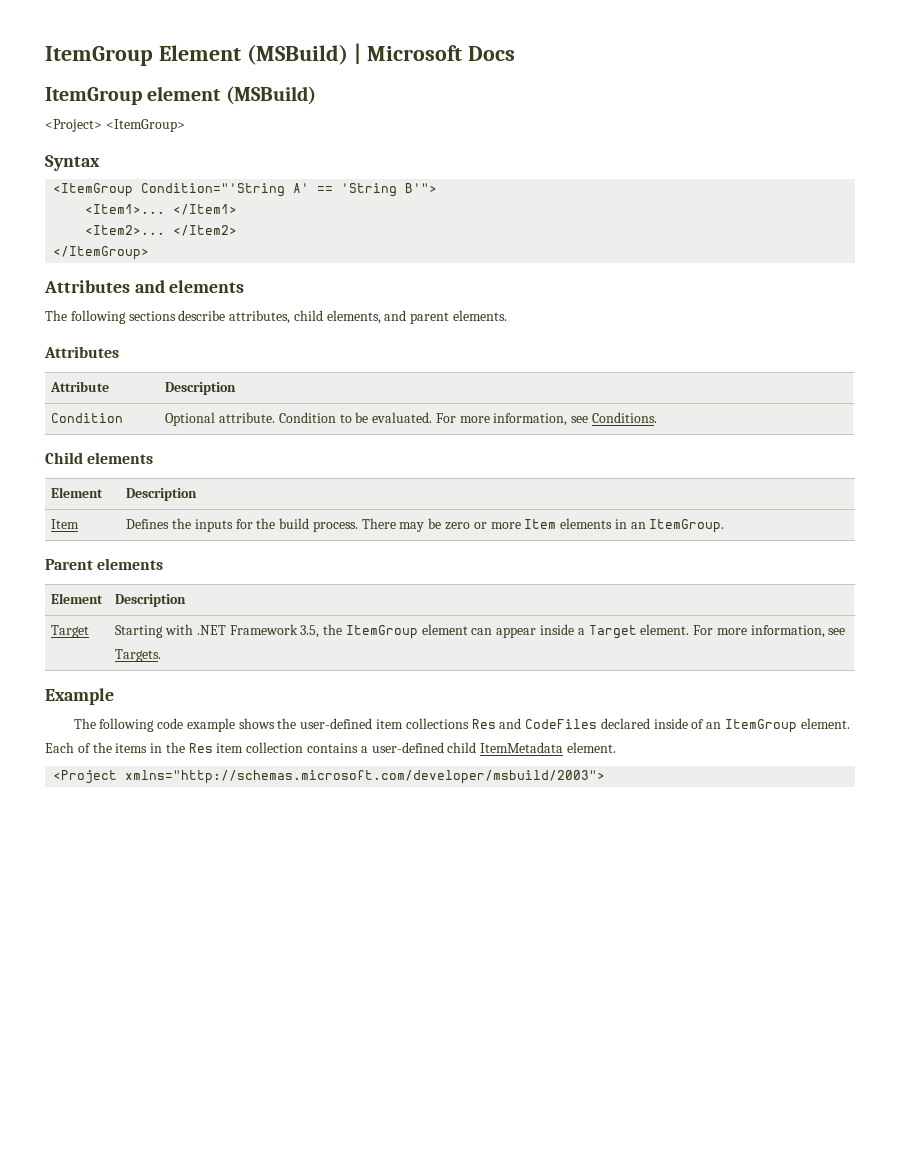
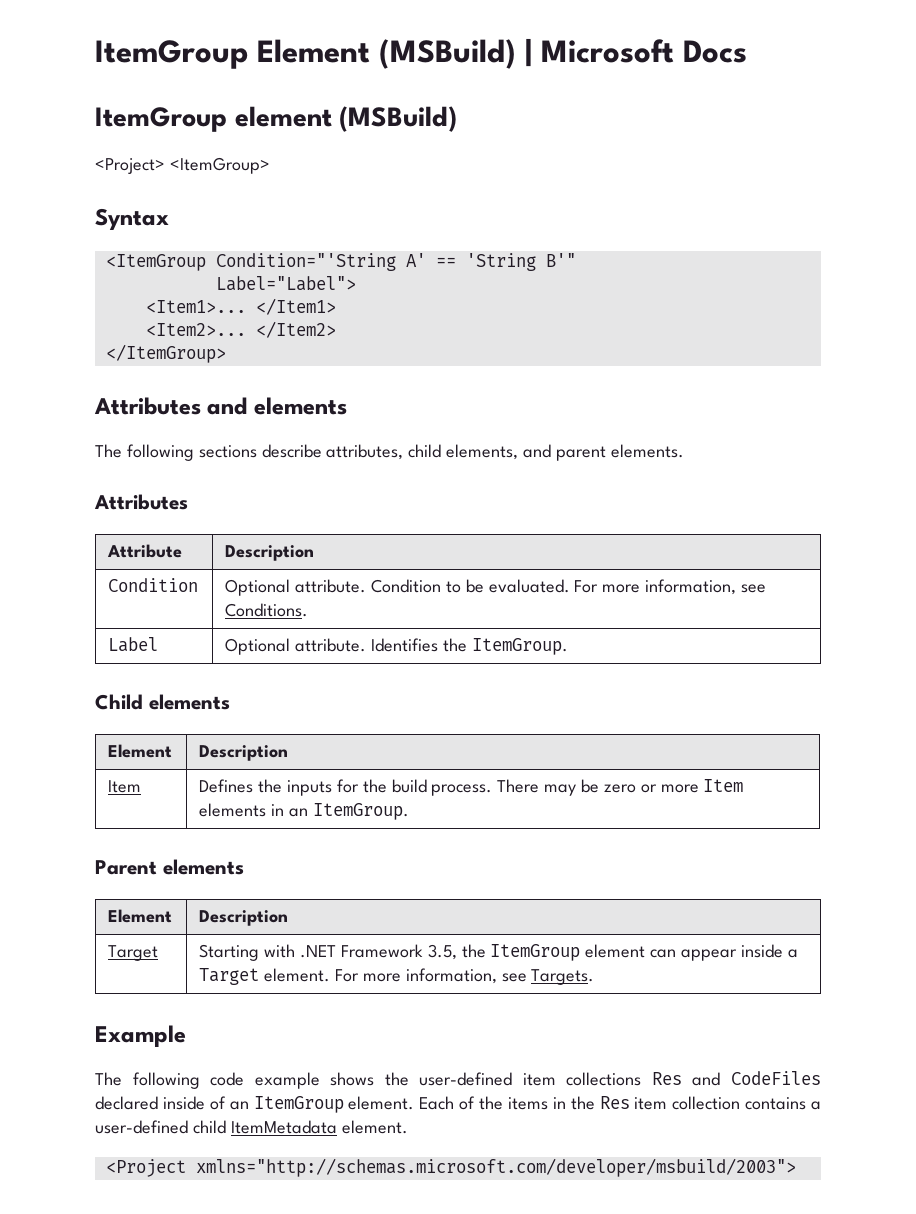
- <ItemGroup Condition="'String A' == 'String B'">
+ <ItemGroup Condition="'String A' == 'String B'"
+ Label="Label">
+ Label | Optional attribute. Identifies the ItemGroup.

